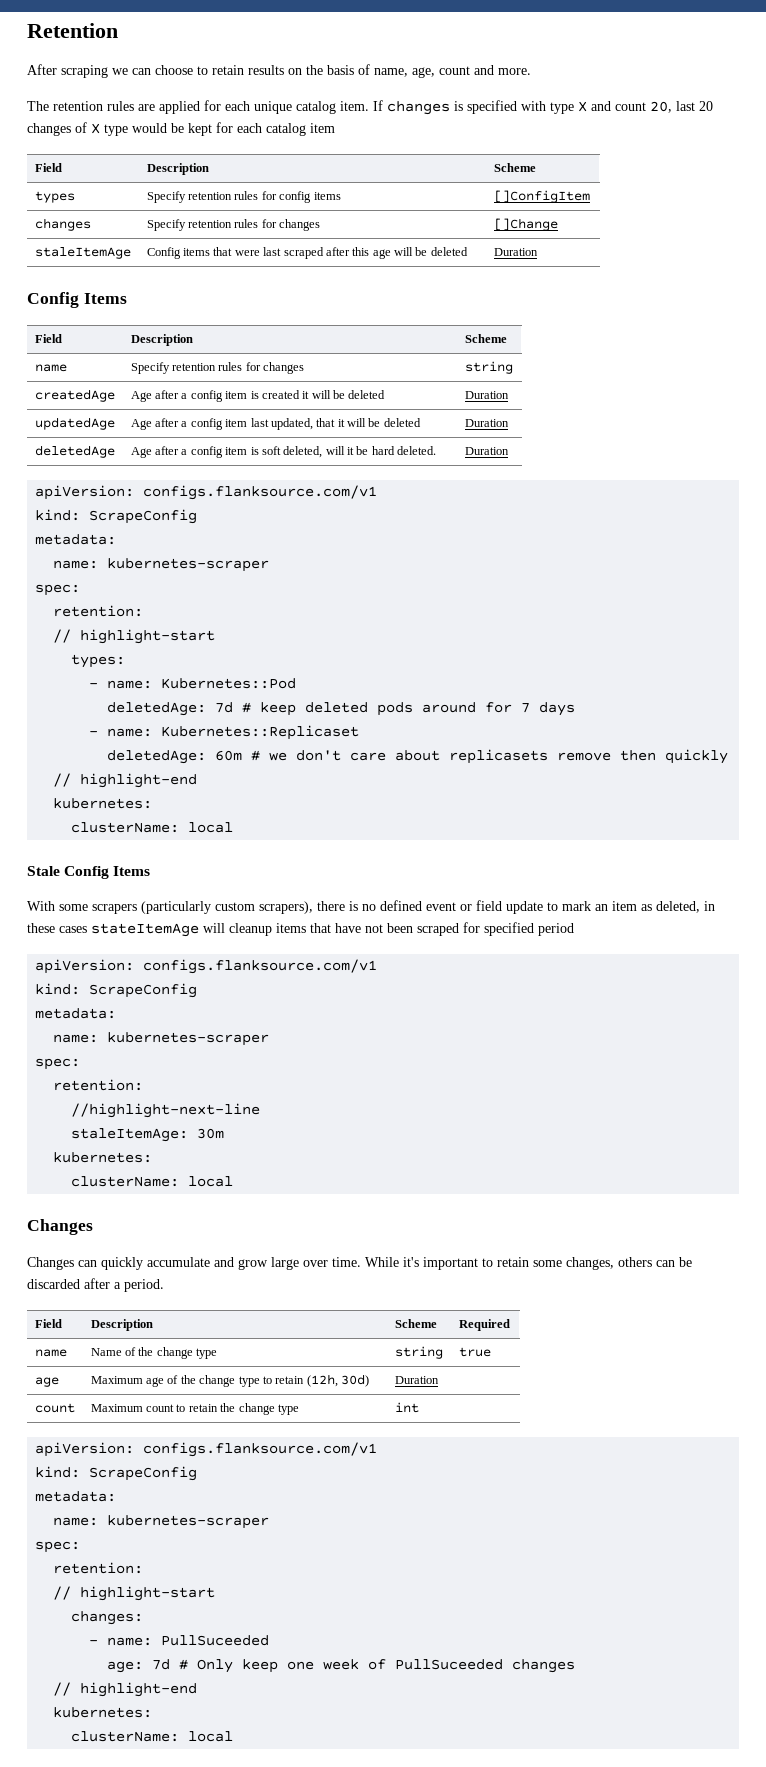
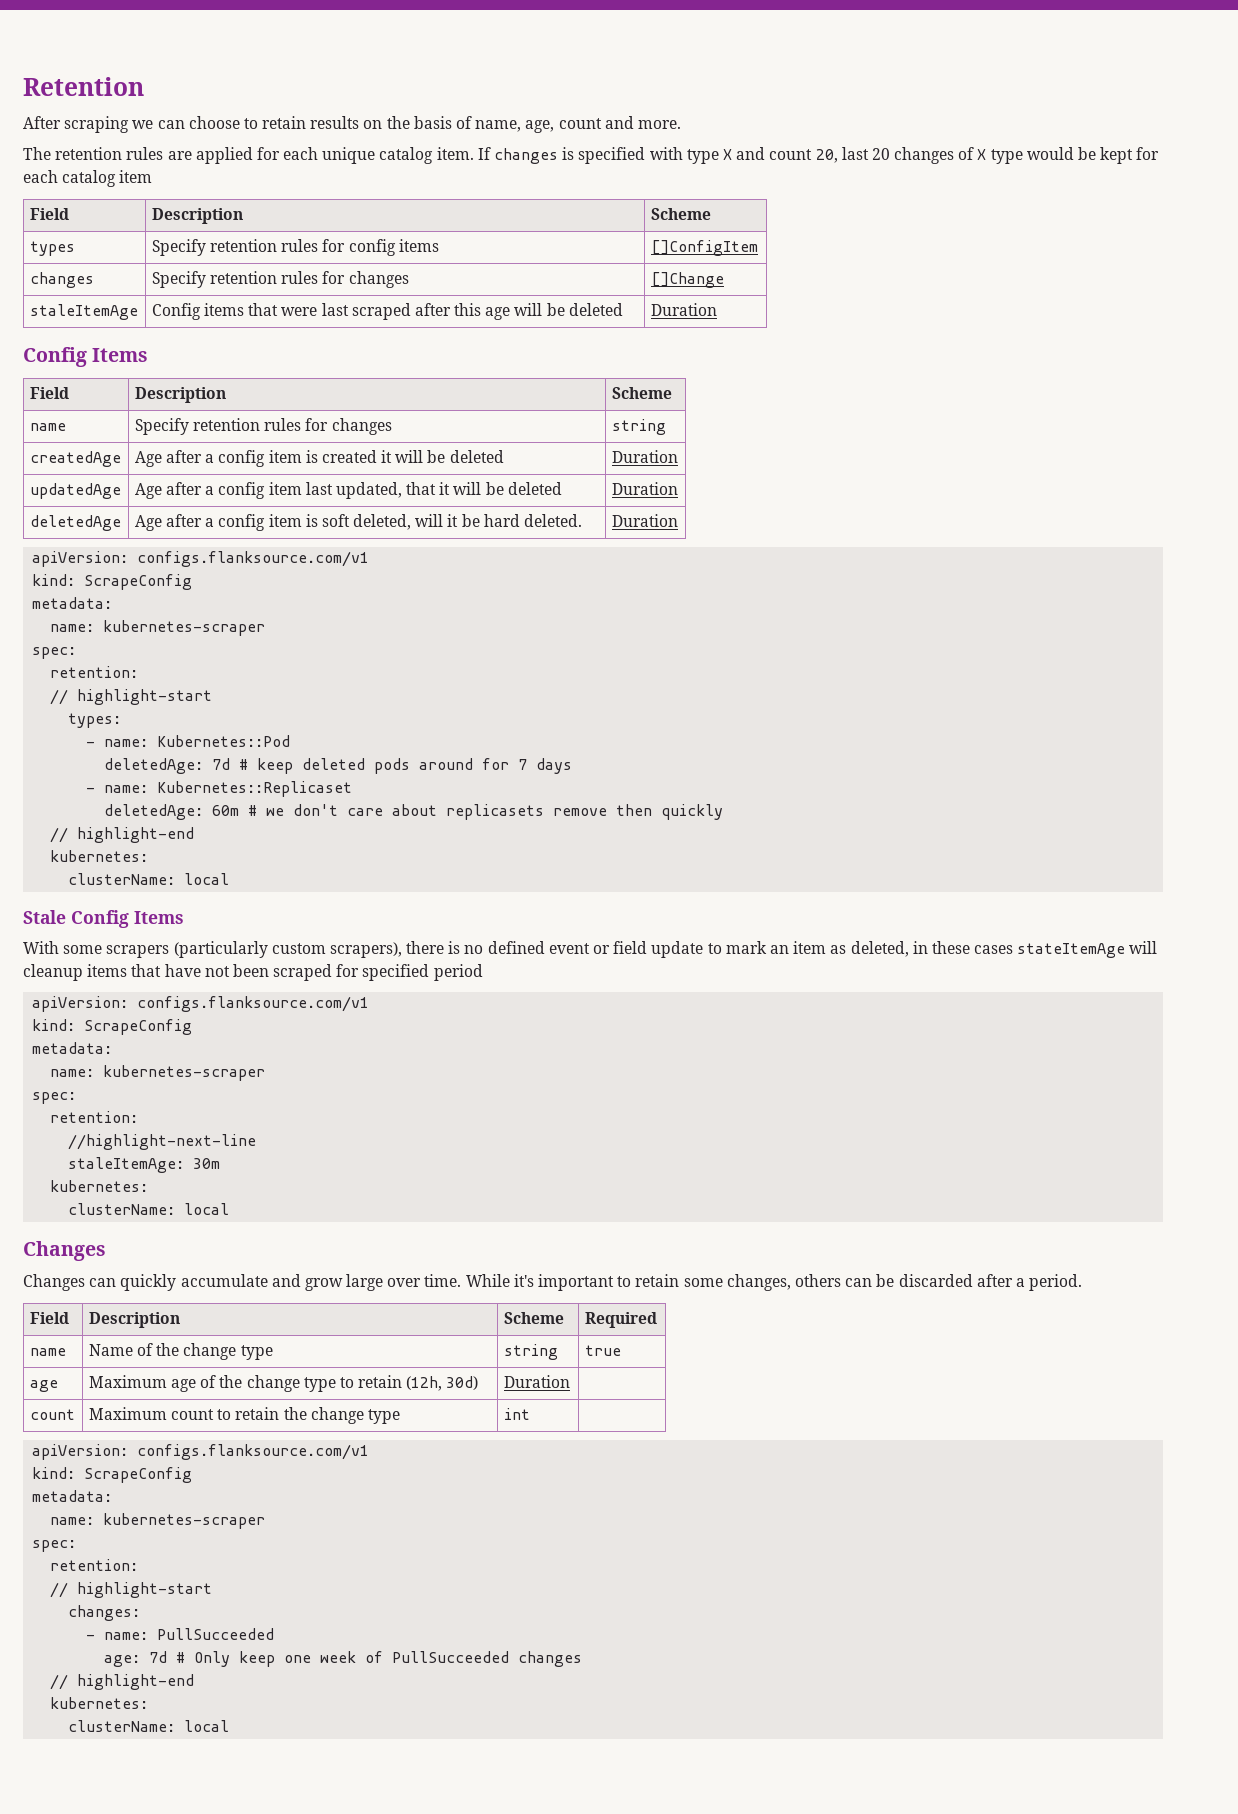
- - name: PullSuceeded
+ - name: PullSucceeded
- age: 7d # Only keep one week of PullSuceeded changes
+ age: 7d # Only keep one week of PullSucceeded changes

